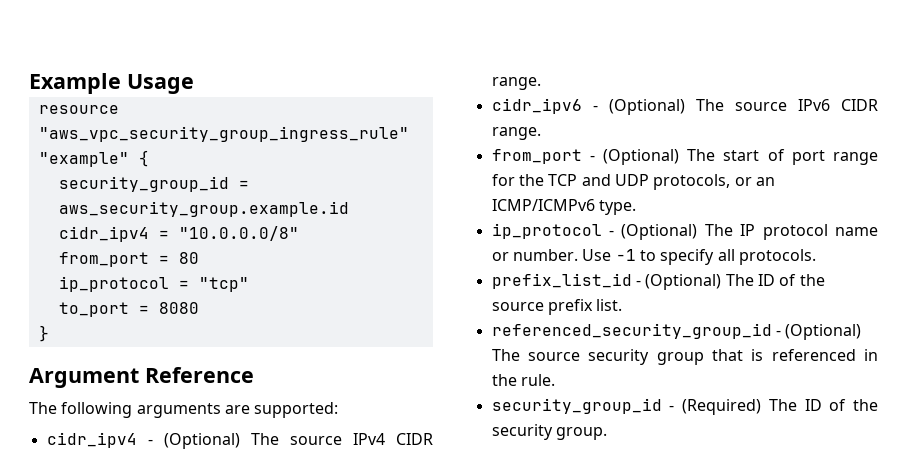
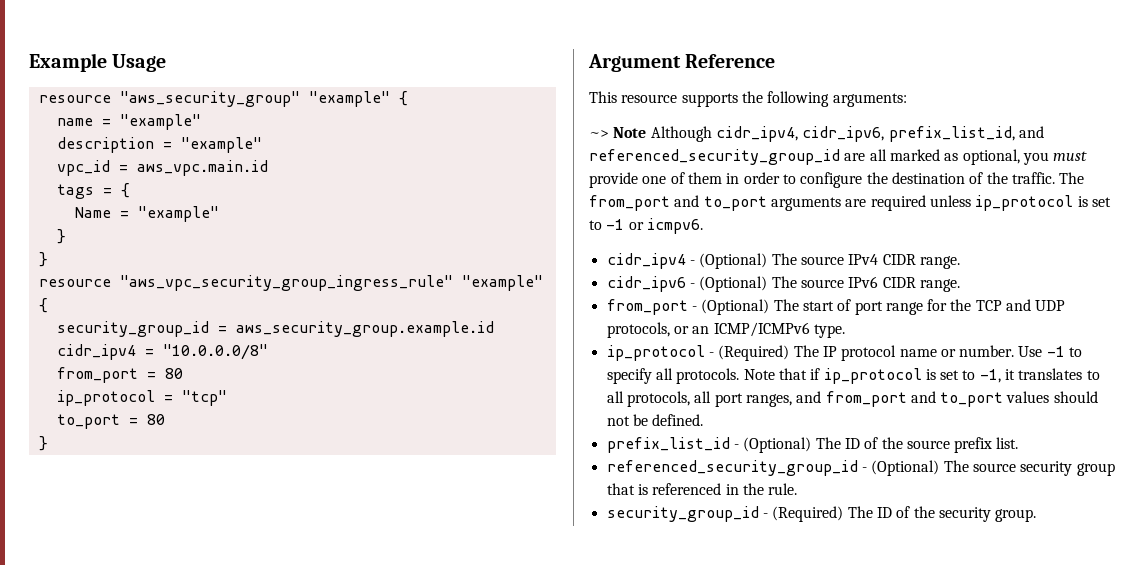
+ resource "aws_security_group" "example" {
+ name = "example"
+ description = "example"
+ vpc_id = aws_vpc.main.id
+ tags = {
+ Name = "example"
+ }
+ }
- to_port = 8080
+ to_port = 80
- The following arguments are supported:
+ This resource supports the following arguments:
+ ~> Note Although cidr_ipv4, cidr_ipv6, prefix_list_id, and referenced_security_group_id are all marked as optional, you must provide one of them in order to configure the destination of the traffic. The from_port and to_port arguments are required unless ip_protocol is set to -1 or icmpv6.
- ip_protocol - (Optional) The IP protocol name or number.
+ ip_protocol - (Required) The IP protocol name or number.
+ Note that if ip_protocol is set to -1, it translates to all protocols, all port ranges, and from_port and to_port values should not be defined.

